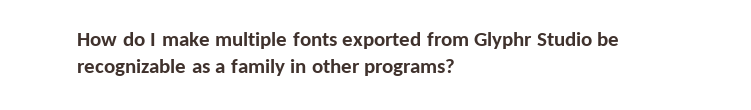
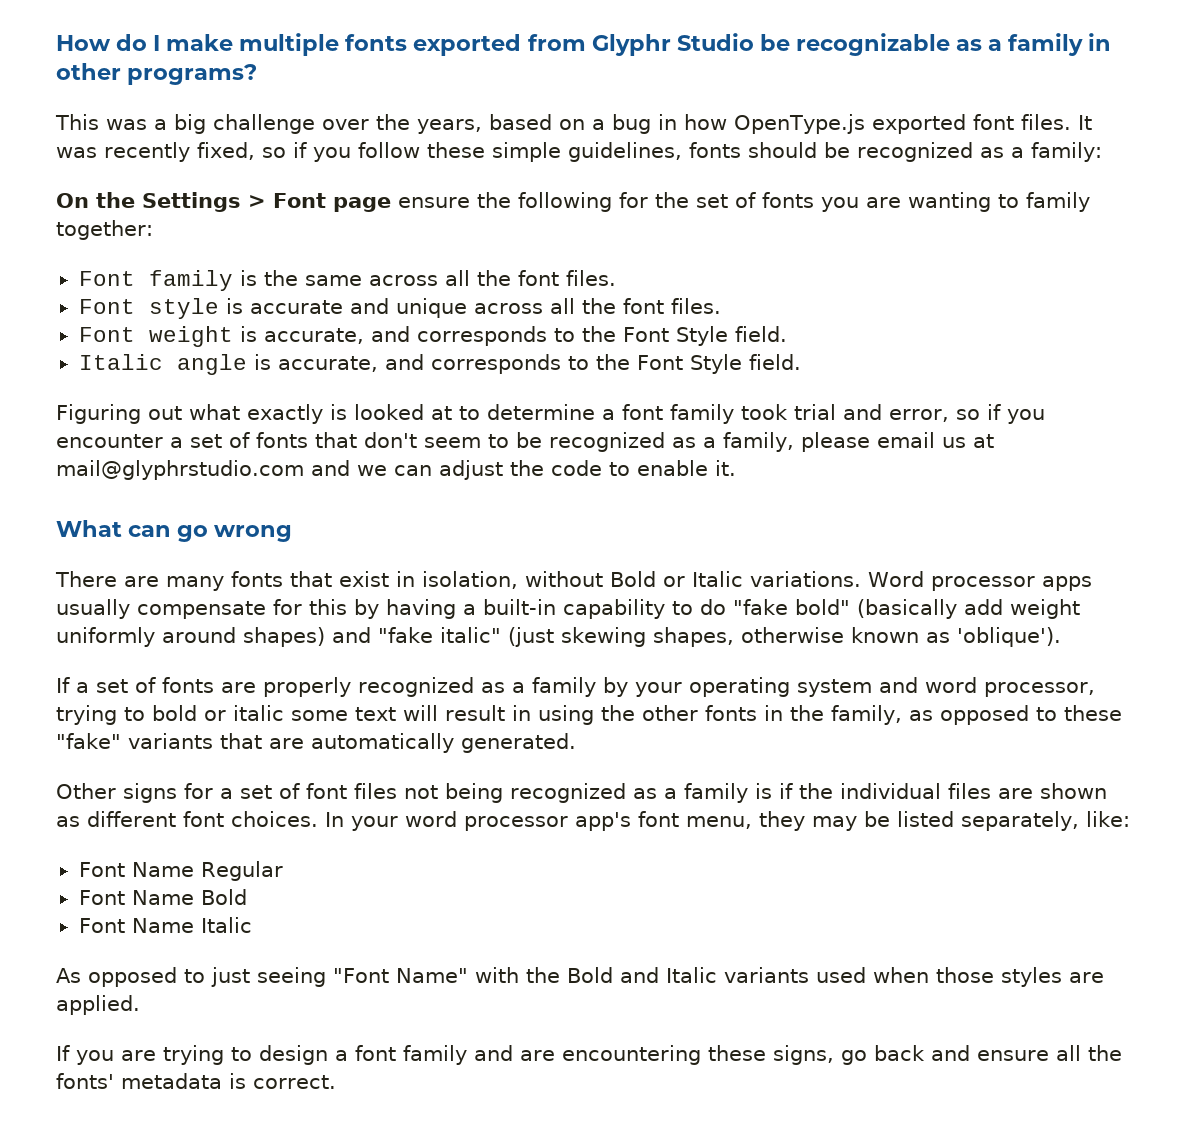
+ This was a big challenge over the years, based on a bug in how OpenType.js exported font files. It was recently fixed, so if you follow these simple guidelines, fonts should be recognized as a family:
+ On the Settings > Font page ensure the following for the set of fonts you are wanting to family together:
+ Font family is the same across all the font files.
+ Font style is accurate and unique across all the font files.
+ Font weight is accurate, and corresponds to the Font Style field.
+ Italic angle is accurate, and corresponds to the Font Style field.
+ Figuring out what exactly is looked at to determine a font family took trial and error, so if you encounter a set of fonts that don't seem to be recognized as a family, please email us at mail@glyphrstudio.com and we can adjust the code to enable it.
+ What can go wrong
+ There are many fonts that exist in isolation, without Bold or Italic variations. Word processor apps usually compensate for this by having a built-in capability to do "fake bold" (basically add weight uniformly around shapes) and "fake italic" (just skewing shapes, otherwise known as 'oblique').
+ If a set of fonts are properly recognized as a family by your operating system and word processor, trying to bold or italic some text will result in using the other fonts in the family, as opposed to these "fake" variants that are automatically generated.
+ Other signs for a set of font files not being recognized as a family is if the individual files are shown as different font choices. In your word processor app's font menu, they may be listed separately, like:
+ Font Name Regular
+ Font Name Bold
+ Font Name Italic
+ As opposed to just seeing "Font Name" with the Bold and Italic variants used when those styles are applied.
+ If you are trying to design a font family and are encountering these signs, go back and ensure all the fonts' metadata is correct.

